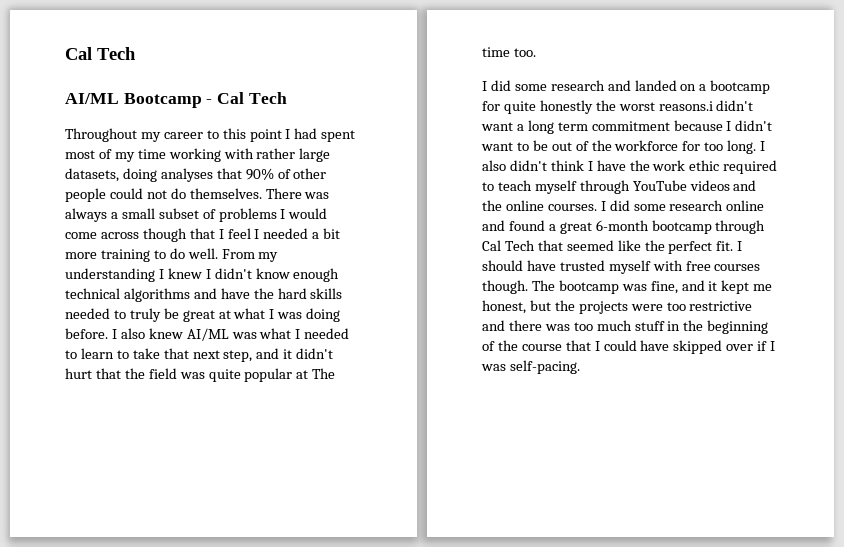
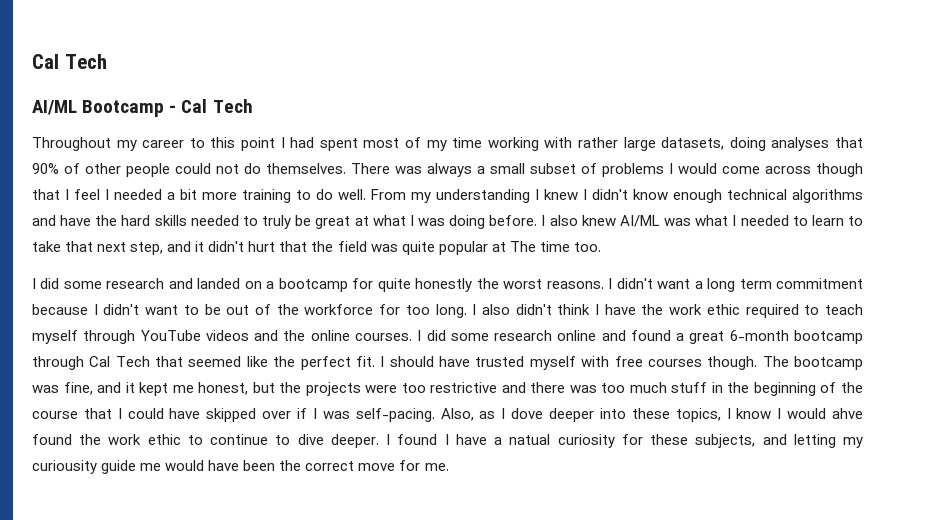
- I did some research and landed on a bootcamp for quite honestly the worst reasons.i didn't want a long term commitment because I didn't want to be out of the workforce for too long.
+ I did some research and landed on a bootcamp for quite honestly the worst reasons. I didn't want a long term commitment because I didn't want to be out of the workforce for too long.
+ Also, as I dove deeper into these topics, I know I would ahve found the work ethic to continue to dive deeper. I found I have a natual curiosity for these subjects, and letting my curiousity guide me would have been the correct move for me.

